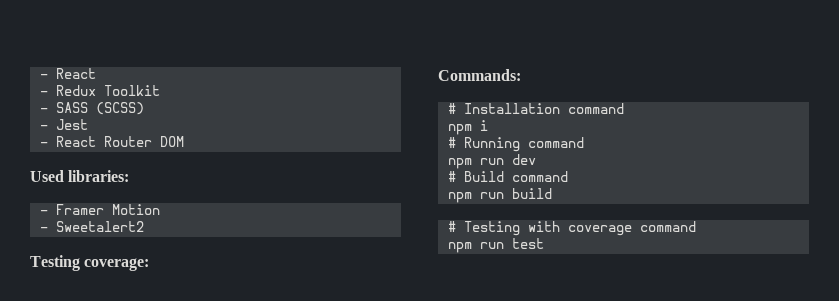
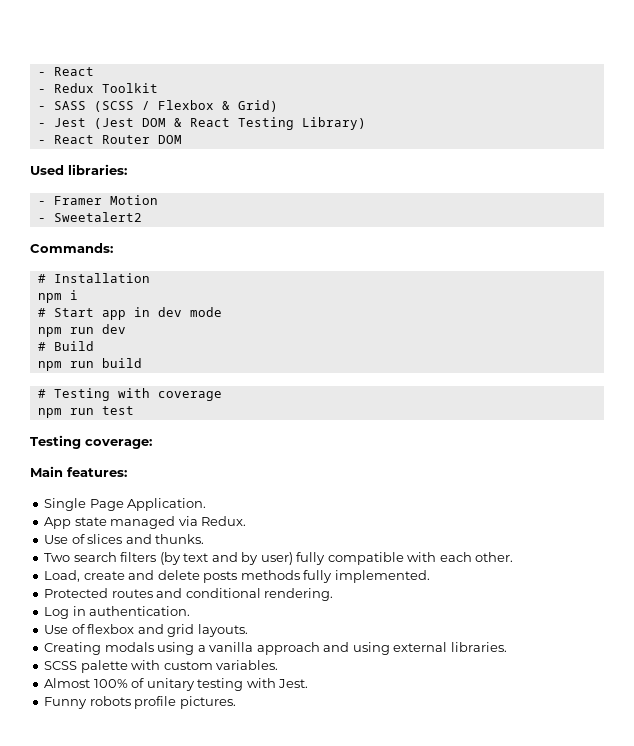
- - SASS (SCSS)
- - Jest
+ - SASS (SCSS / Flexbox & Grid)
+ - Jest (Jest DOM & React Testing Library)
- Testing coverage:
- # Installation command
+ # Installation
- # Running command
+ # Start app in dev mode
- # Build command
+ # Build
- # Testing with coverage command
+ # Testing with coverage
+ Testing coverage:
+ Main features:
+ Single Page Application.
+ App state managed via Redux.
+ Use of slices and thunks.
+ Two search filters (by text and by user) fully compatible with each other.
+ Load, create and delete posts methods fully implemented.
+ Protected routes and conditional rendering.
+ Log in authentication.
+ Use of flexbox and grid layouts.
+ Creating modals using a vanilla approach and using external libraries.
+ SCSS palette with custom variables.
+ Almost 100% of unitary testing with Jest.
+ Funny robots profile pictures.

